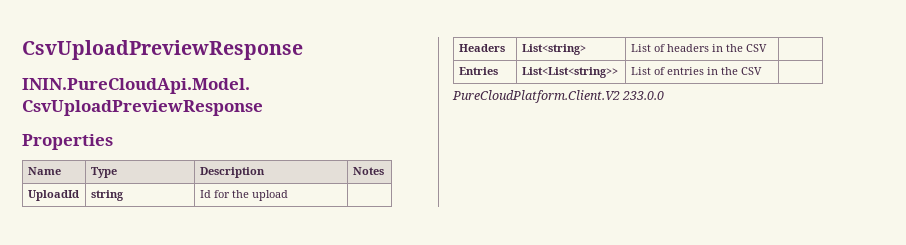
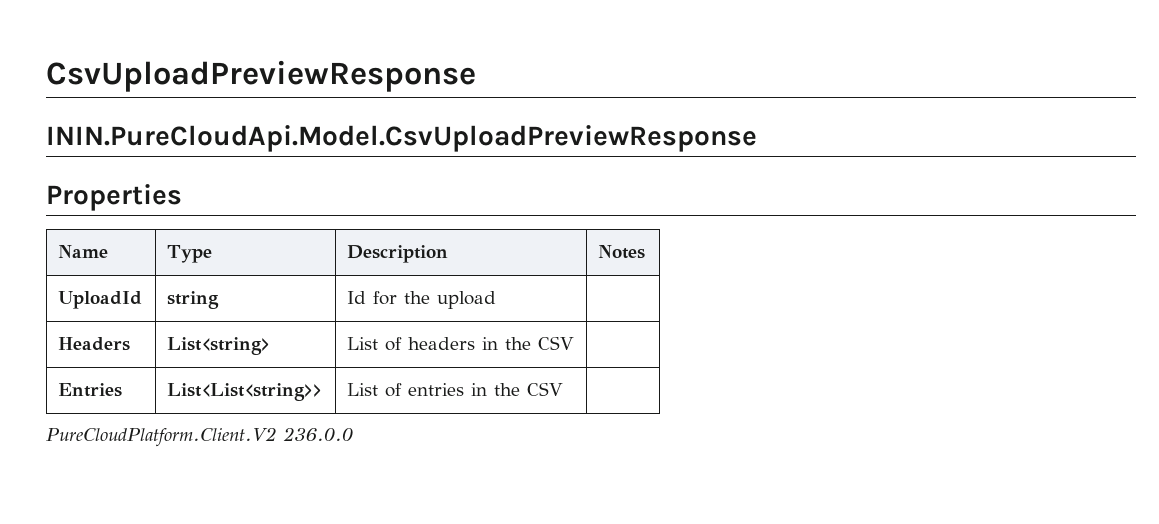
- PureCloudPlatform.Client.V2 233.0.0
+ PureCloudPlatform.Client.V2 236.0.0

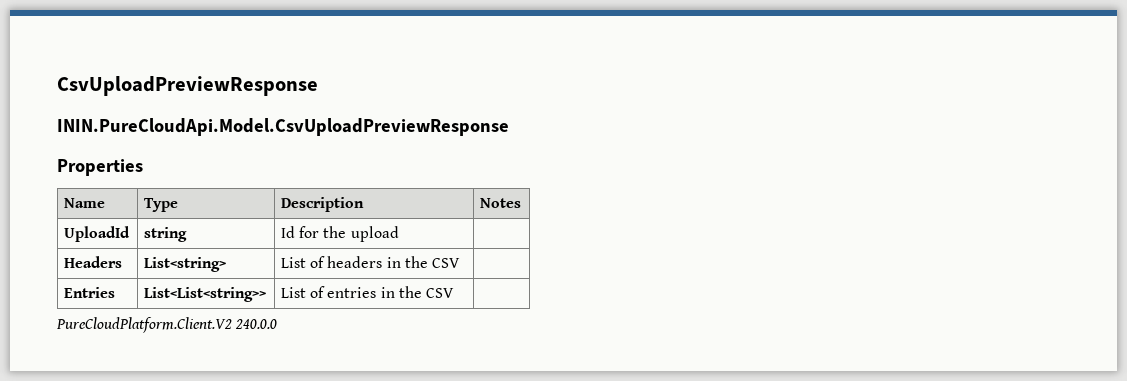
- PureCloudPlatform.Client.V2 236.0.0
+ PureCloudPlatform.Client.V2 240.0.0

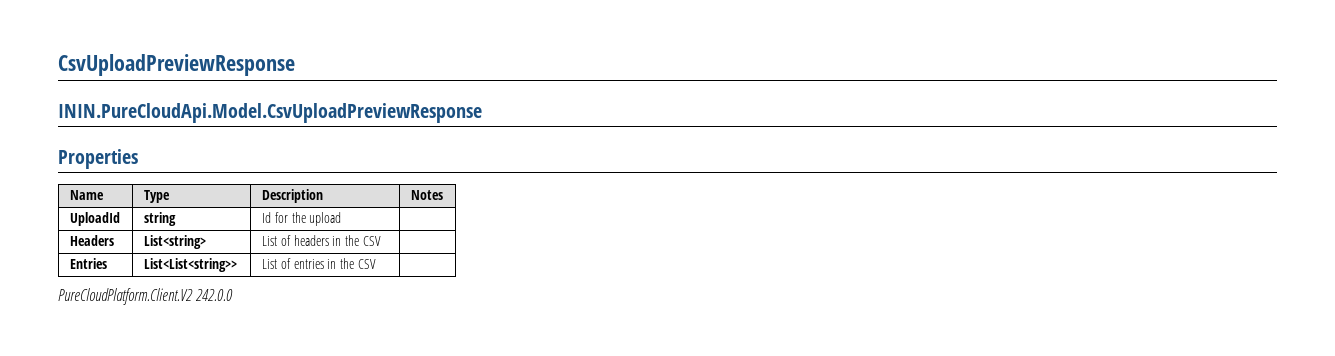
- PureCloudPlatform.Client.V2 240.0.0
+ PureCloudPlatform.Client.V2 242.0.0

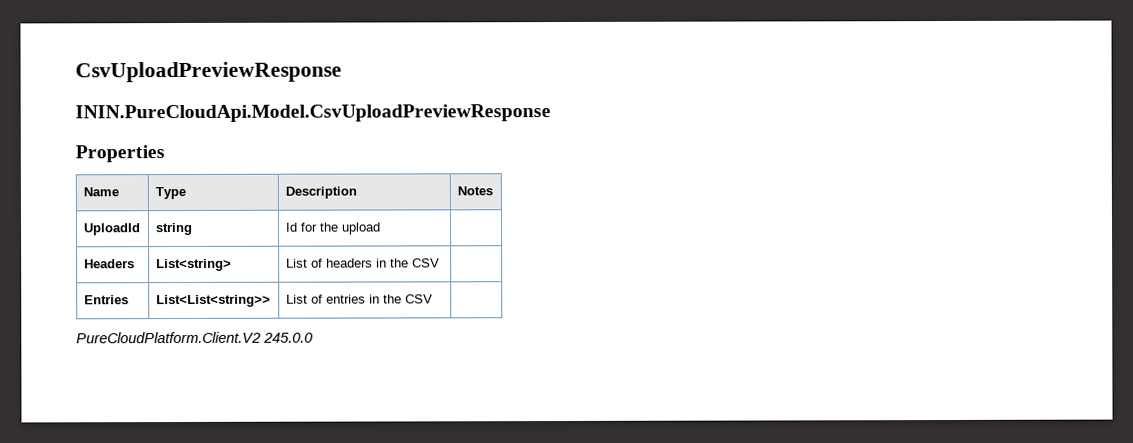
- PureCloudPlatform.Client.V2 242.0.0
+ PureCloudPlatform.Client.V2 245.0.0

